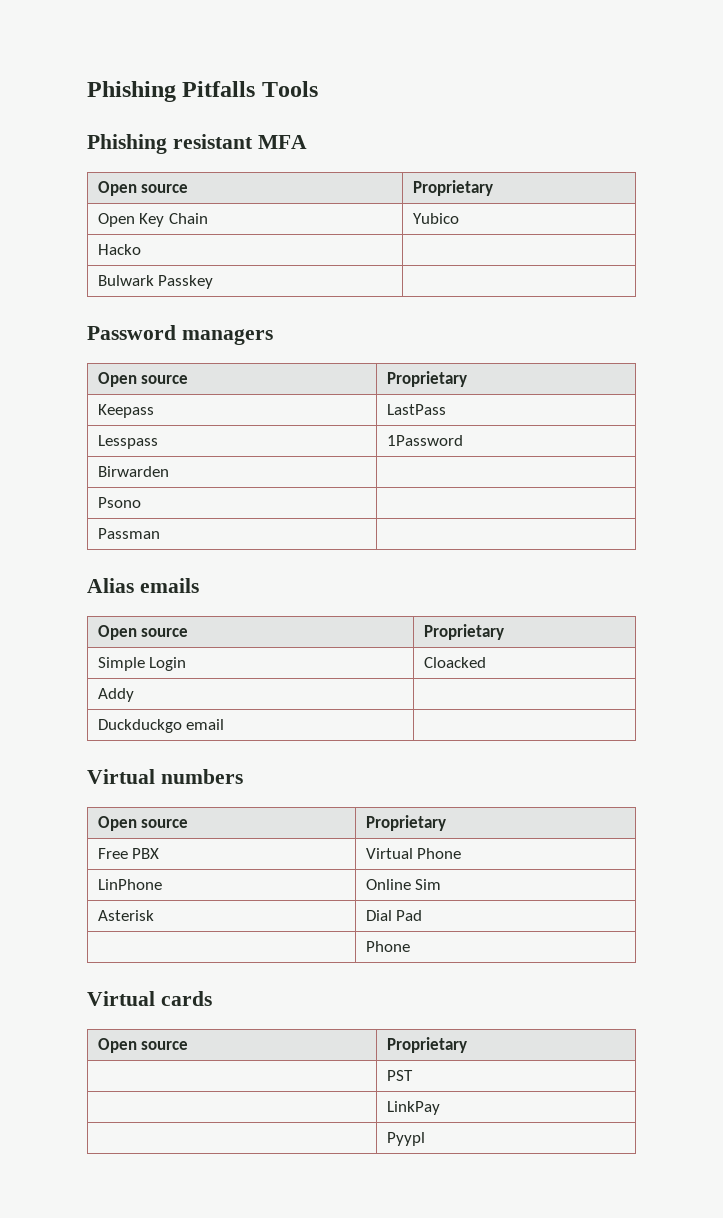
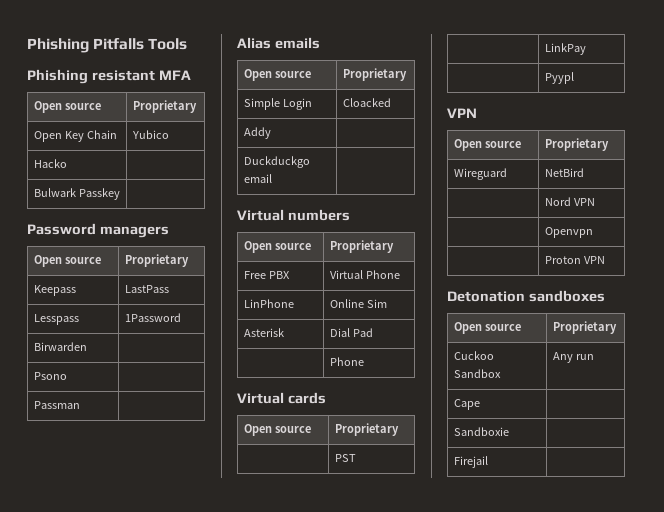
  | Pyypl
+ VPN
+ Open source | Proprietary
+ Wireguard | NetBird
+ | Nord VPN
+ | Openvpn
+ | Proton VPN
+ Detonation sandboxes
+ Open source | Proprietary
+ Cuckoo Sandbox | Any run
+ Cape |
+ Sandboxie |
+ Firejail |

